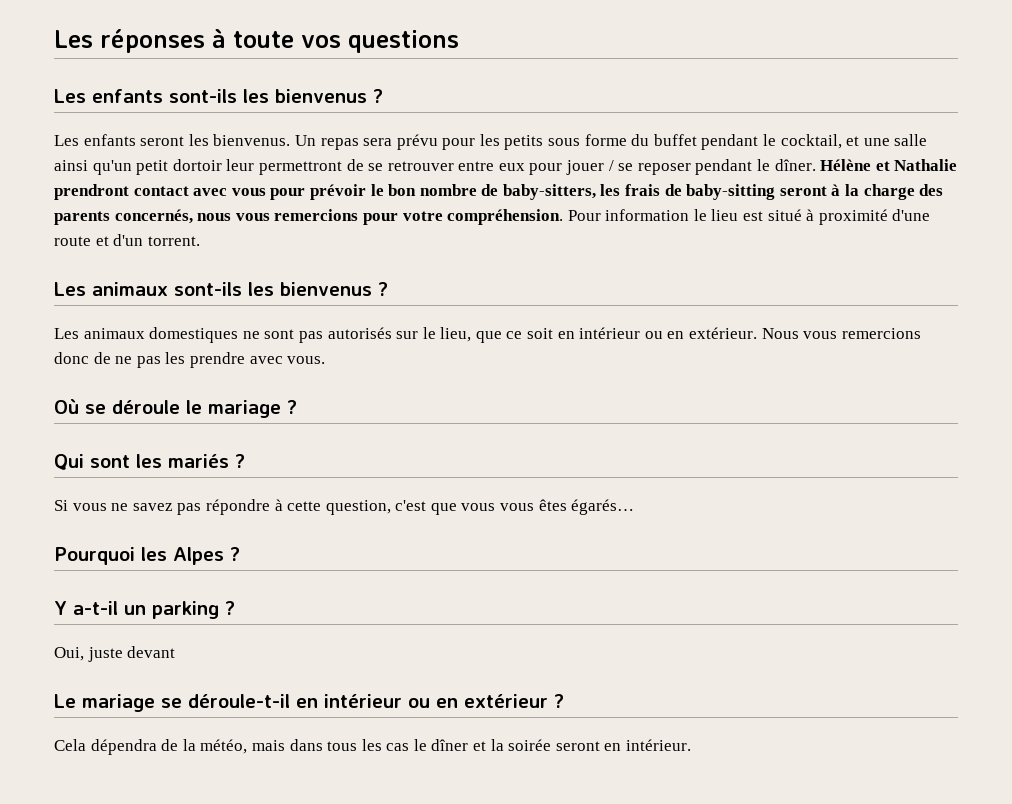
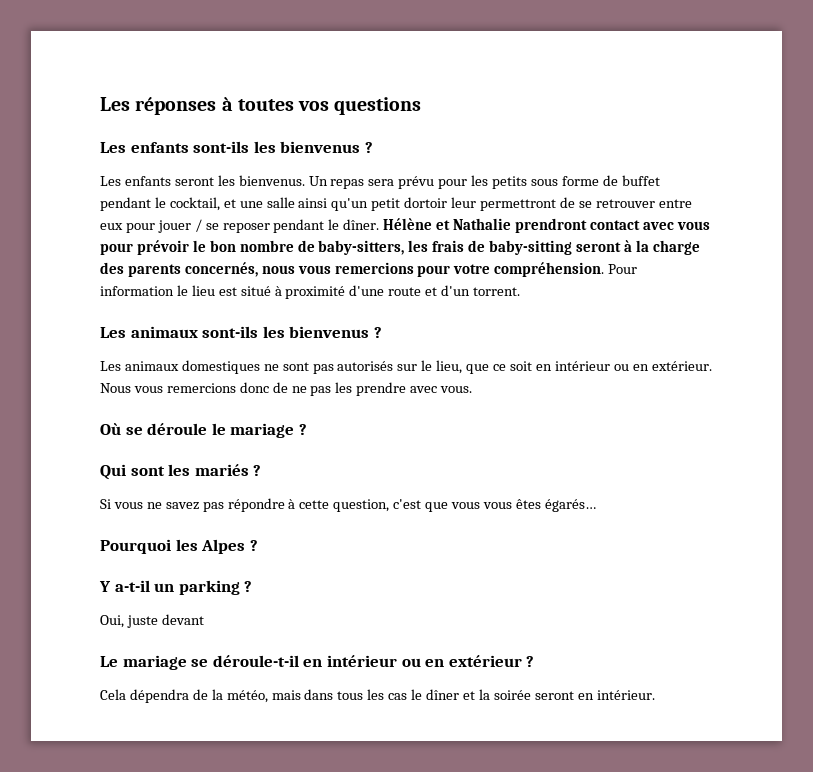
- Les réponses à toute vos questions
+ Les réponses à toutes vos questions
- Un repas sera prévu pour les petits sous forme du buffet pendant le cocktail, et une salle ainsi qu'un petit dortoir leur permettront de se retrouver entre eux pour jouer / se reposer pendant le dîner.
+ Un repas sera prévu pour les petits sous forme de buffet pendant le cocktail, et une salle ainsi qu'un petit dortoir leur permettront de se retrouver entre eux pour jouer / se reposer pendant le dîner.

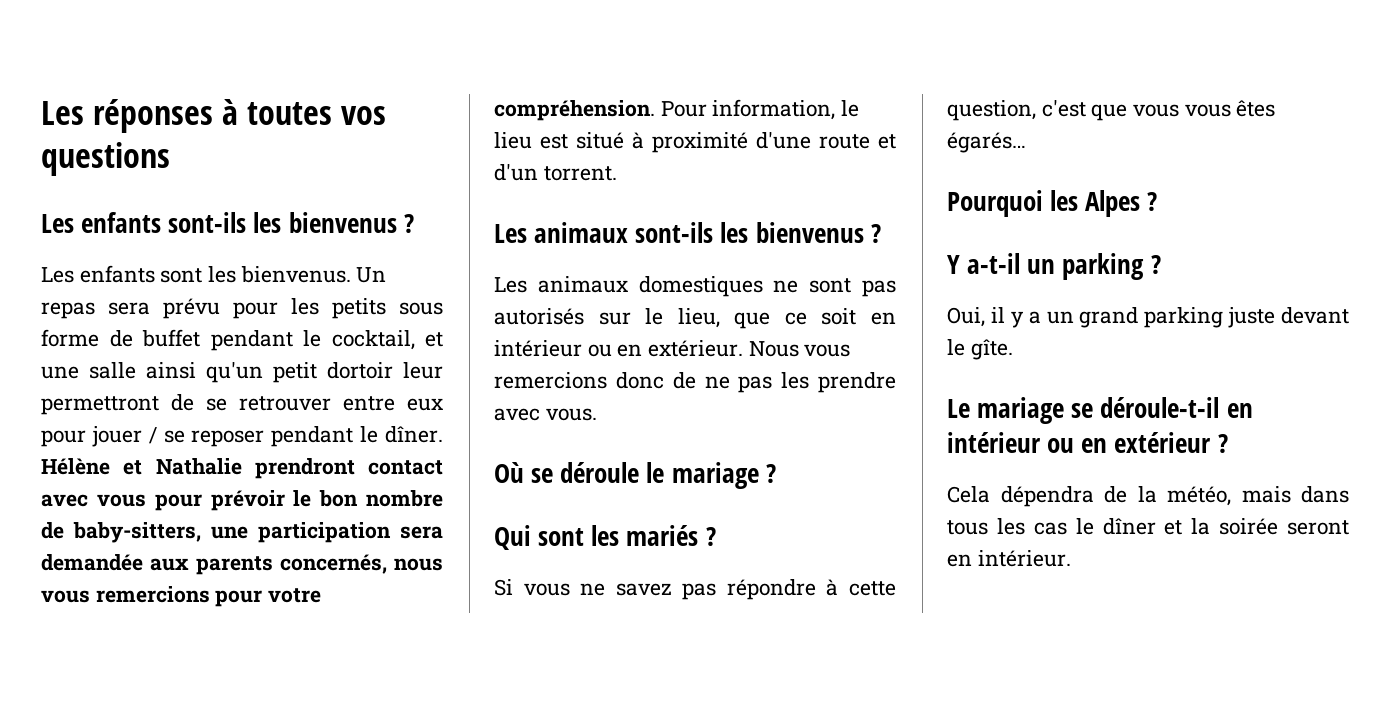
- Les enfants seront les bienvenus.
+ Les enfants sont les bienvenus.
- Hélène et Nathalie prendront contact avec vous pour prévoir le bon nombre de baby-sitters, les frais de baby-sitting seront à la charge des parents concernés, nous vous remercions pour votre compréhension.
+ Hélène et Nathalie prendront contact avec vous pour prévoir le bon nombre de baby-sitters, une participation sera demandée aux parents concernés, nous vous remercions pour votre compréhension.
- Pour information le lieu est situé à proximité d'une route et d'un torrent.
+ Pour information, le lieu est situé à proximité d'une route et d'un torrent.
- Oui, juste devant
+ Oui, il y a un grand parking juste devant le gîte.

